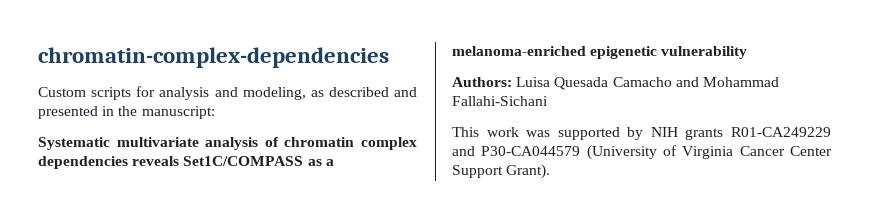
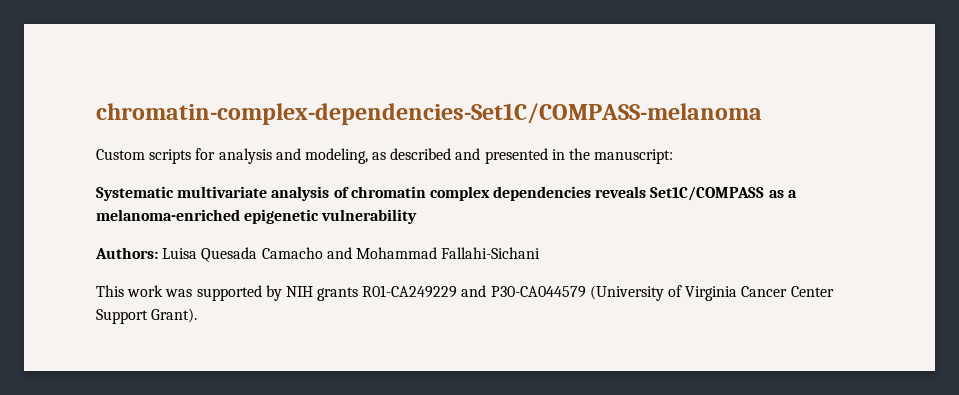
- chromatin-complex-dependencies
+ chromatin-complex-dependencies-Set1C/COMPASS-melanoma

